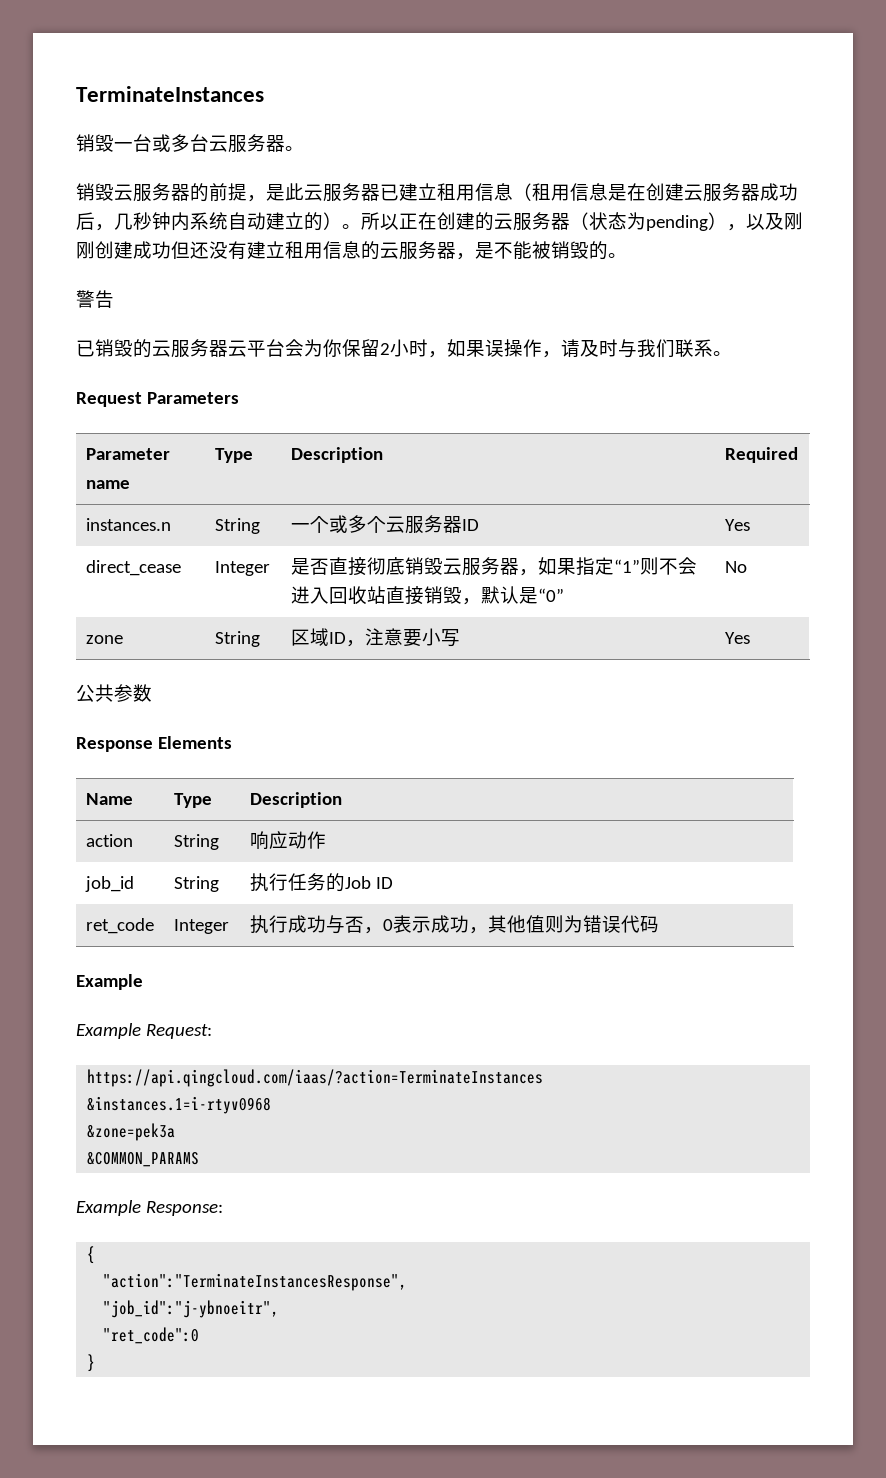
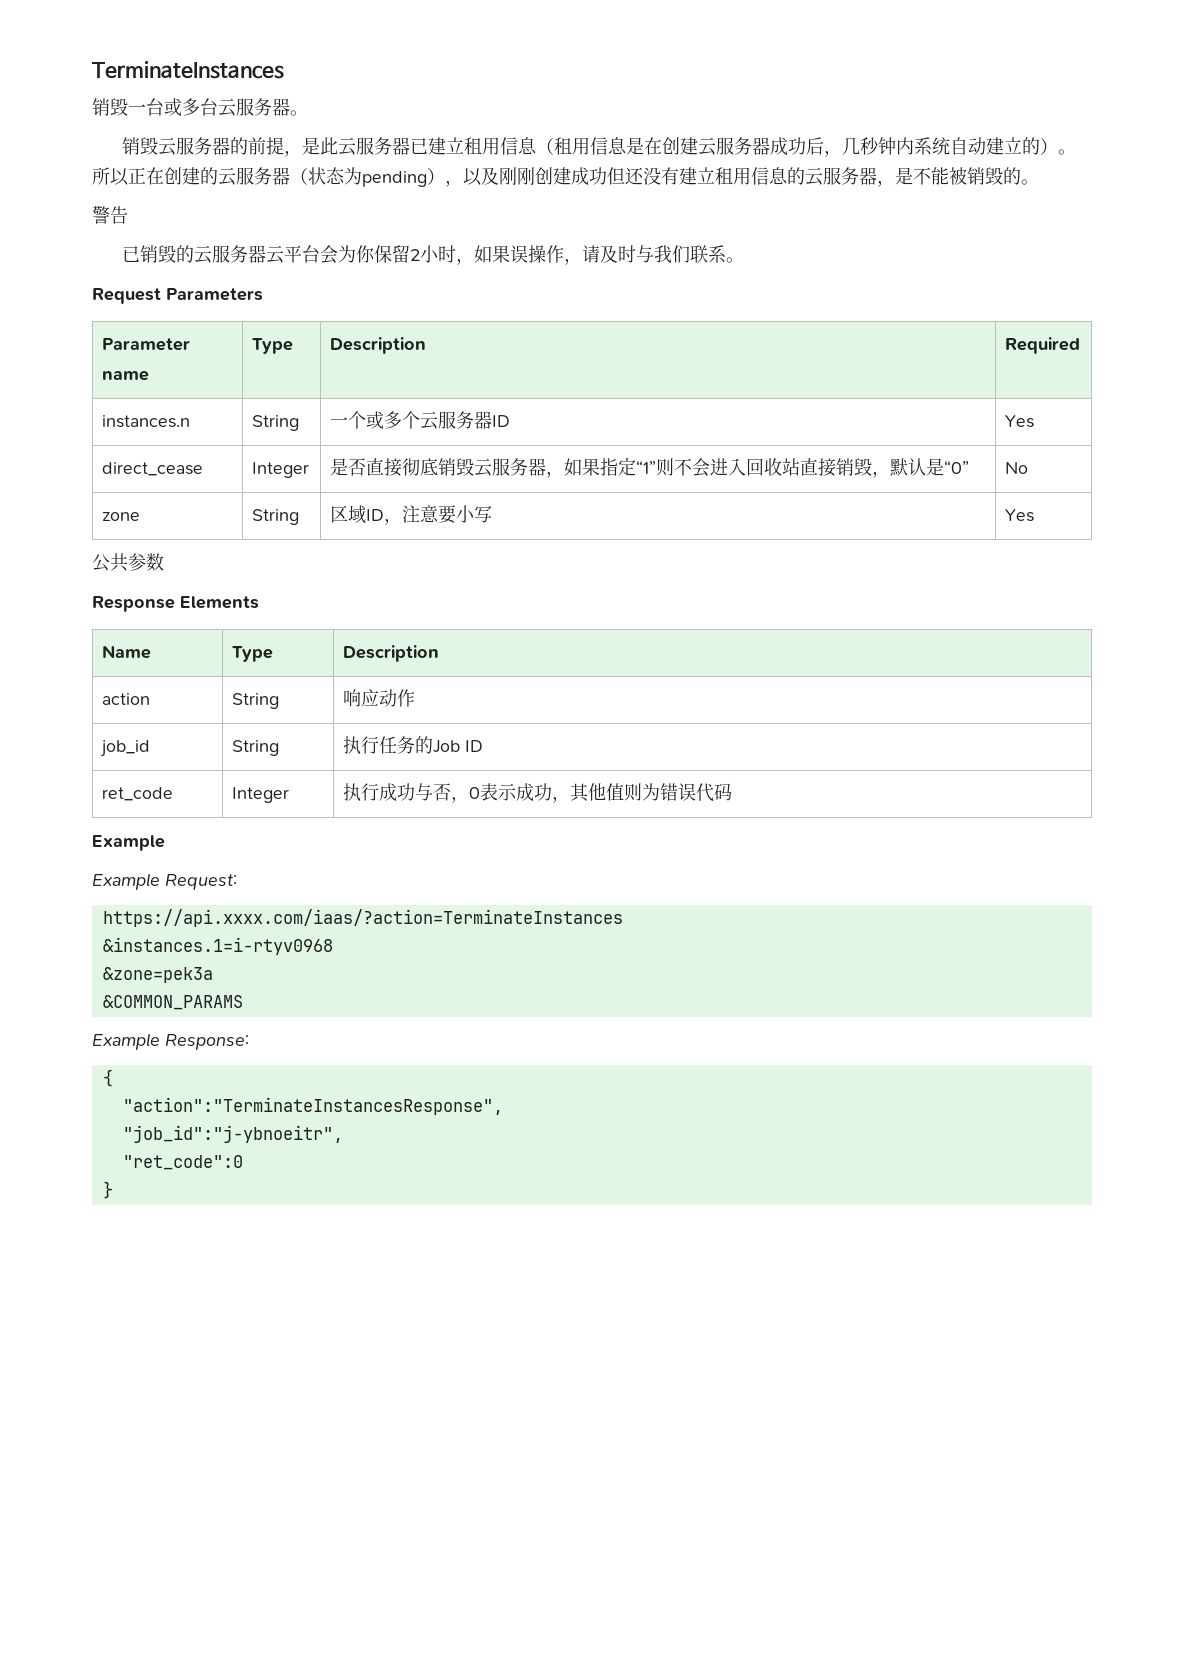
- https://api.qingcloud.com/iaas/?action=TerminateInstances
+ https://api.xxxx.com/iaas/?action=TerminateInstances

